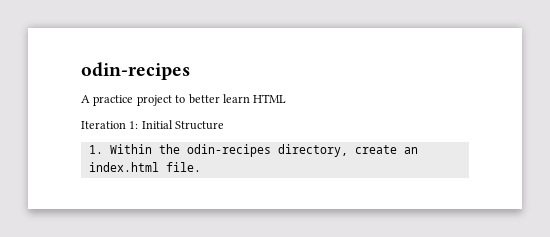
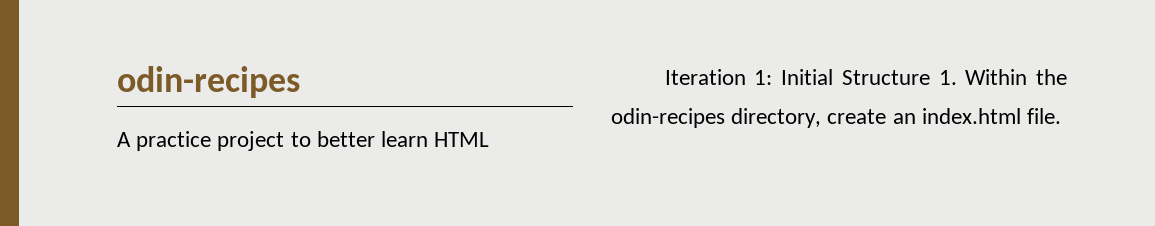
- Iteration 1: Initial Structure
- 1. Within the odin-recipes directory, create an index.html file.
+ Iteration 1: Initial Structure 1. Within the odin-recipes directory, create an index.html file.

